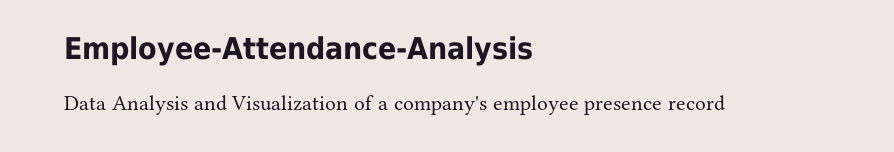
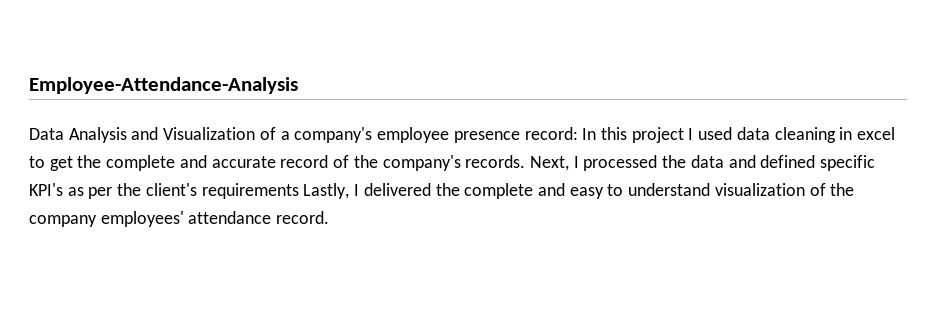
- Data Analysis and Visualization of a company's employee presence record
+ Data Analysis and Visualization of a company's employee presence record: In this project I used data cleaning in excel to get the complete and accurate record of the company's records. Next, I processed the data and defined specific KPI's as per the client's requirements Lastly, I delivered the complete and easy to understand visualization of the company employees' attendance record.

